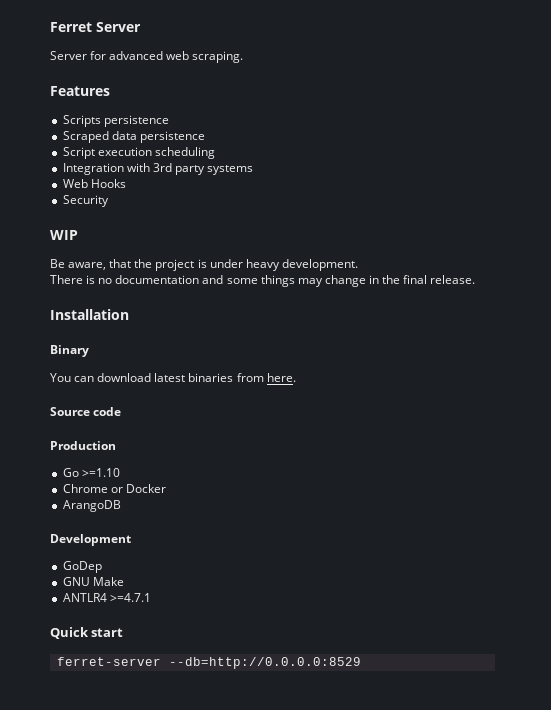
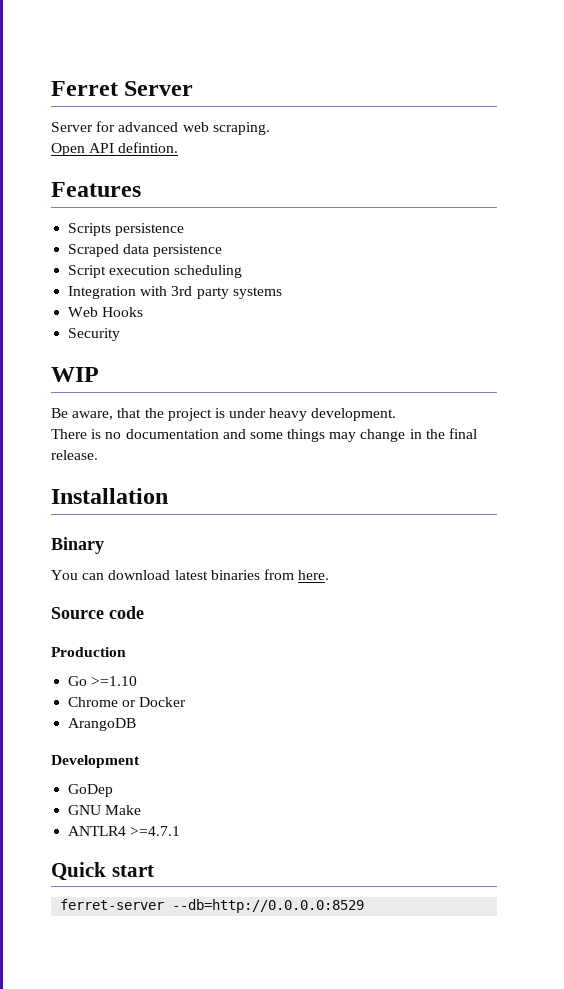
+ Open API defintion.

